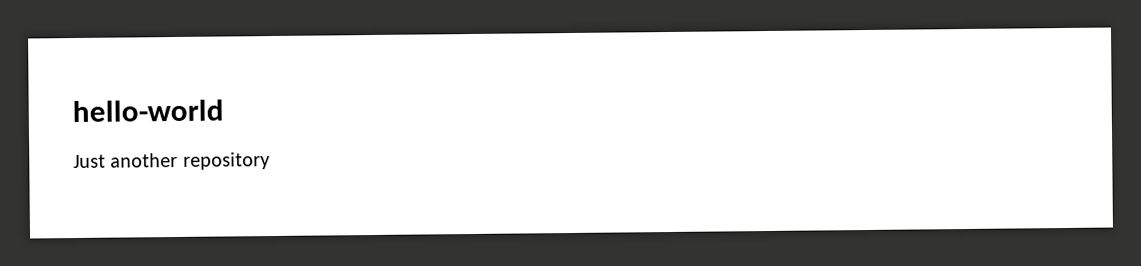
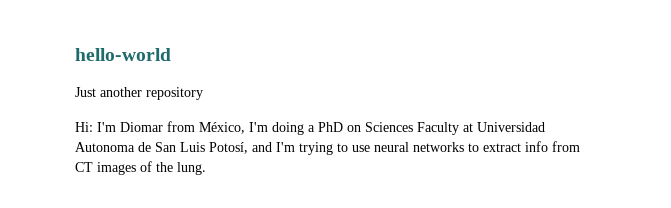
+ Hi: I'm Diomar from México, I'm doing a PhD on Sciences Faculty at Universidad Autonoma de San Luis Potosí, and I'm trying to use neural networks to extract info from CT images of the lung.

